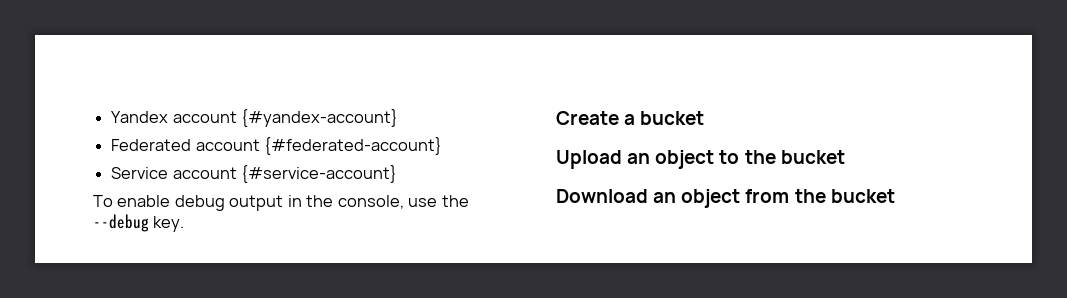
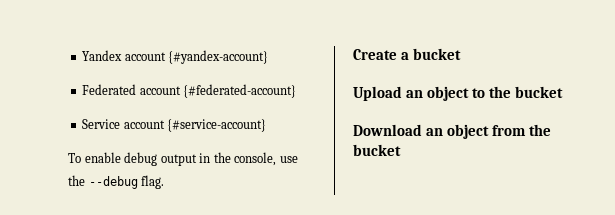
- To enable debug output in the console, use the --debug key.
+ To enable debug output in the console, use the --debug flag.

